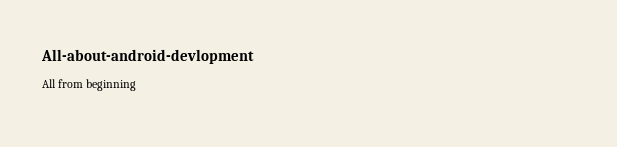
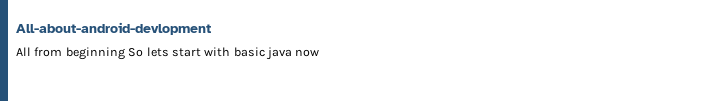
- All from beginning
+ All from beginning So lets start with basic java now

